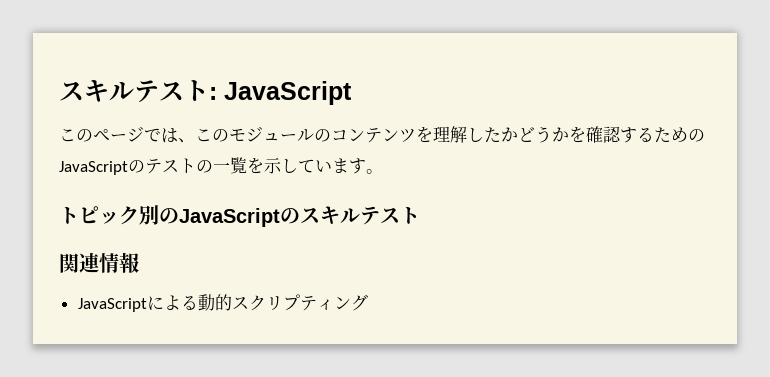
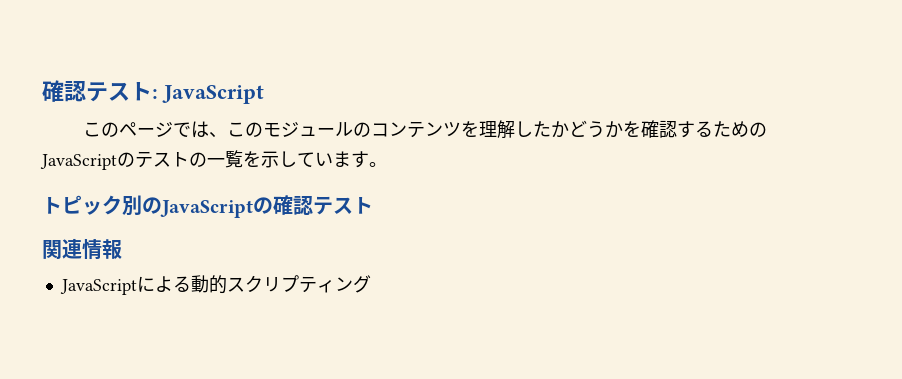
- スキルテスト: JavaScript
+ 確認テスト: JavaScript
- トピック別のJavaScriptのスキルテスト
+ トピック別のJavaScriptの確認テスト

